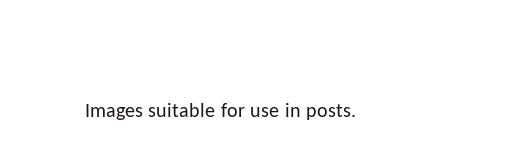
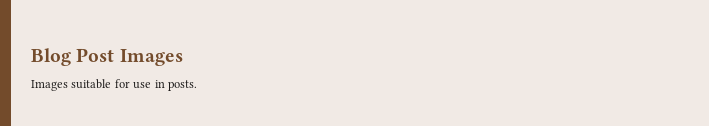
+ Blog Post Images

